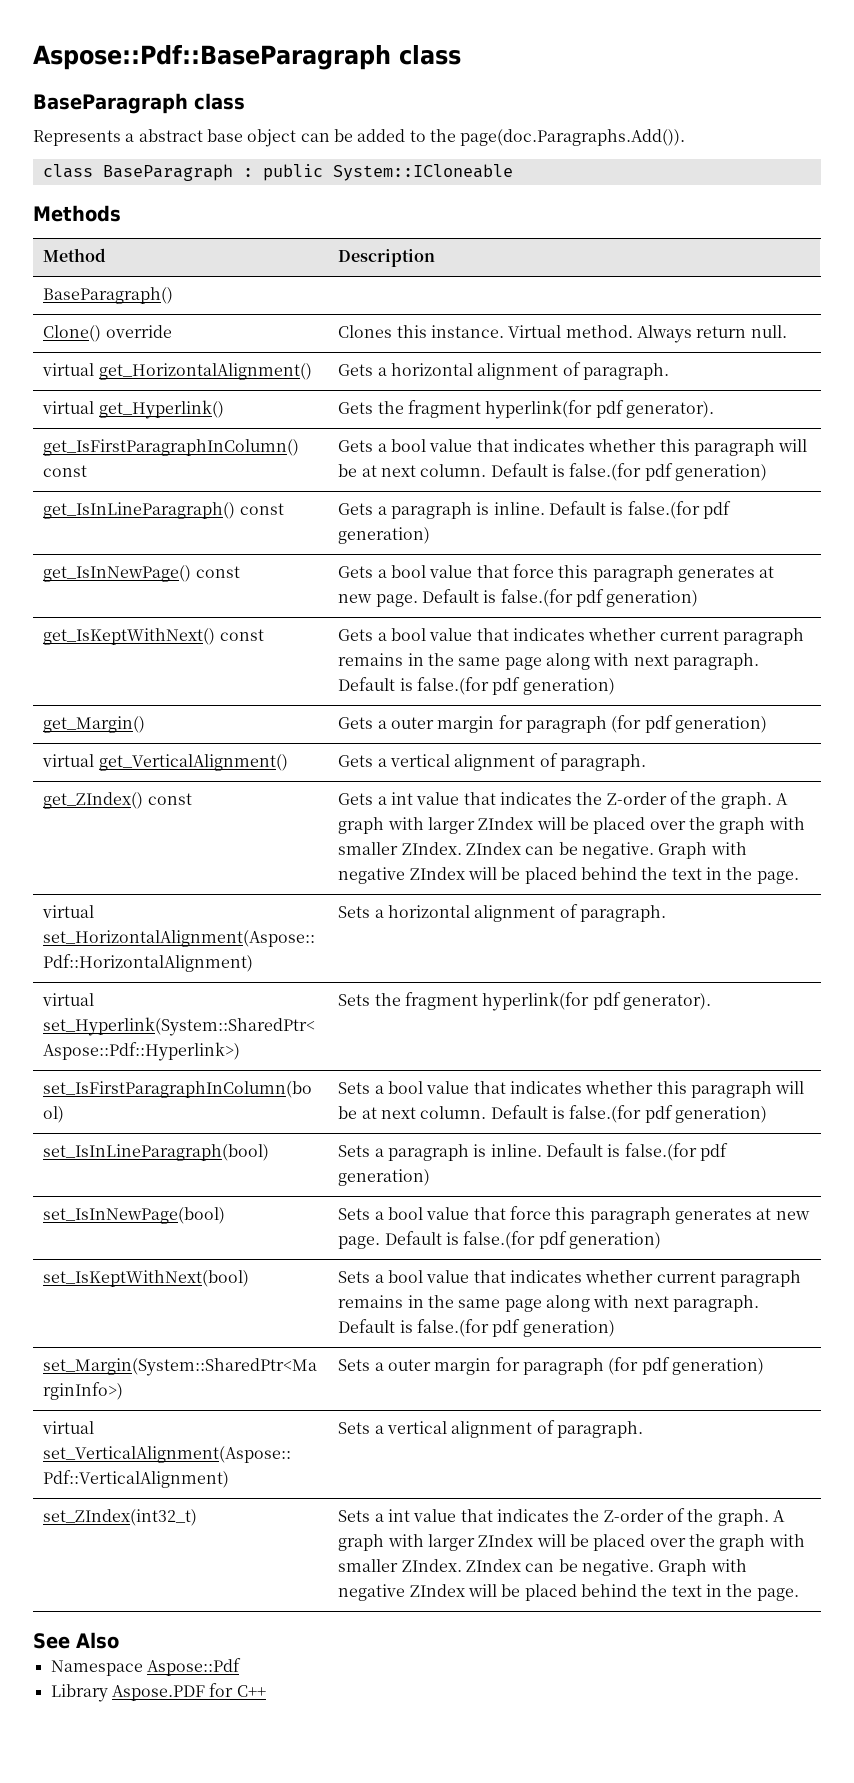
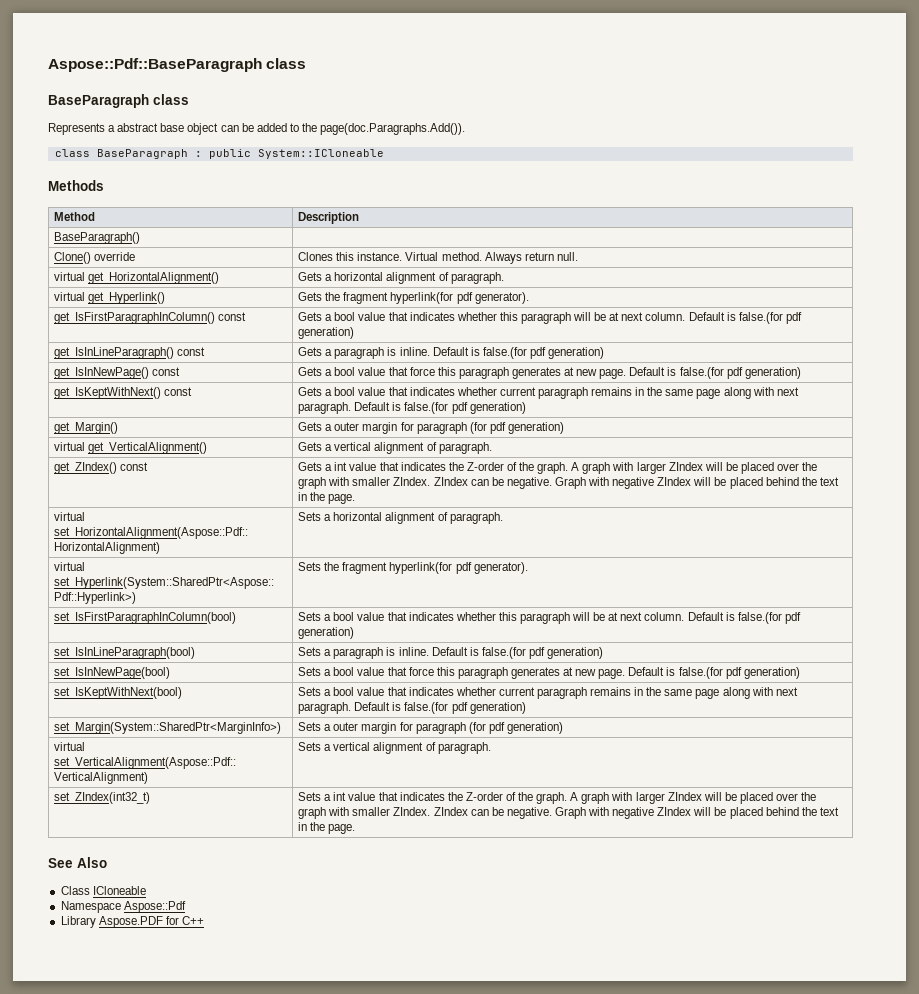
+ Class ICloneable

